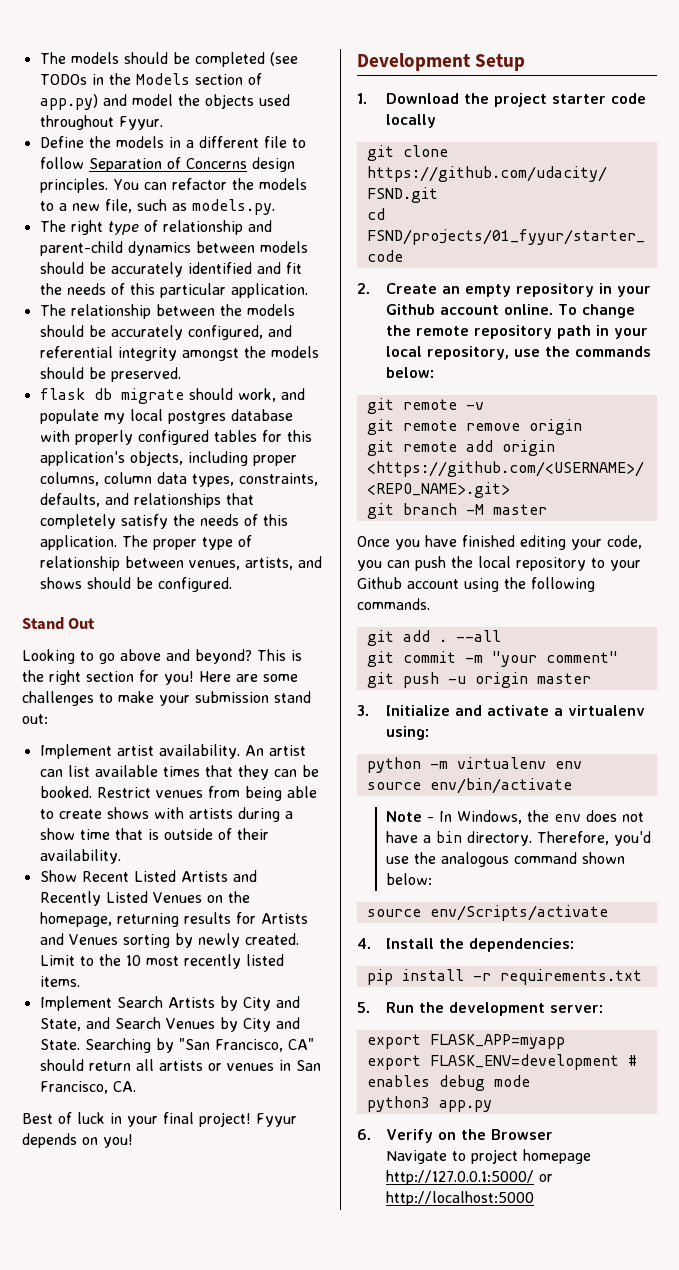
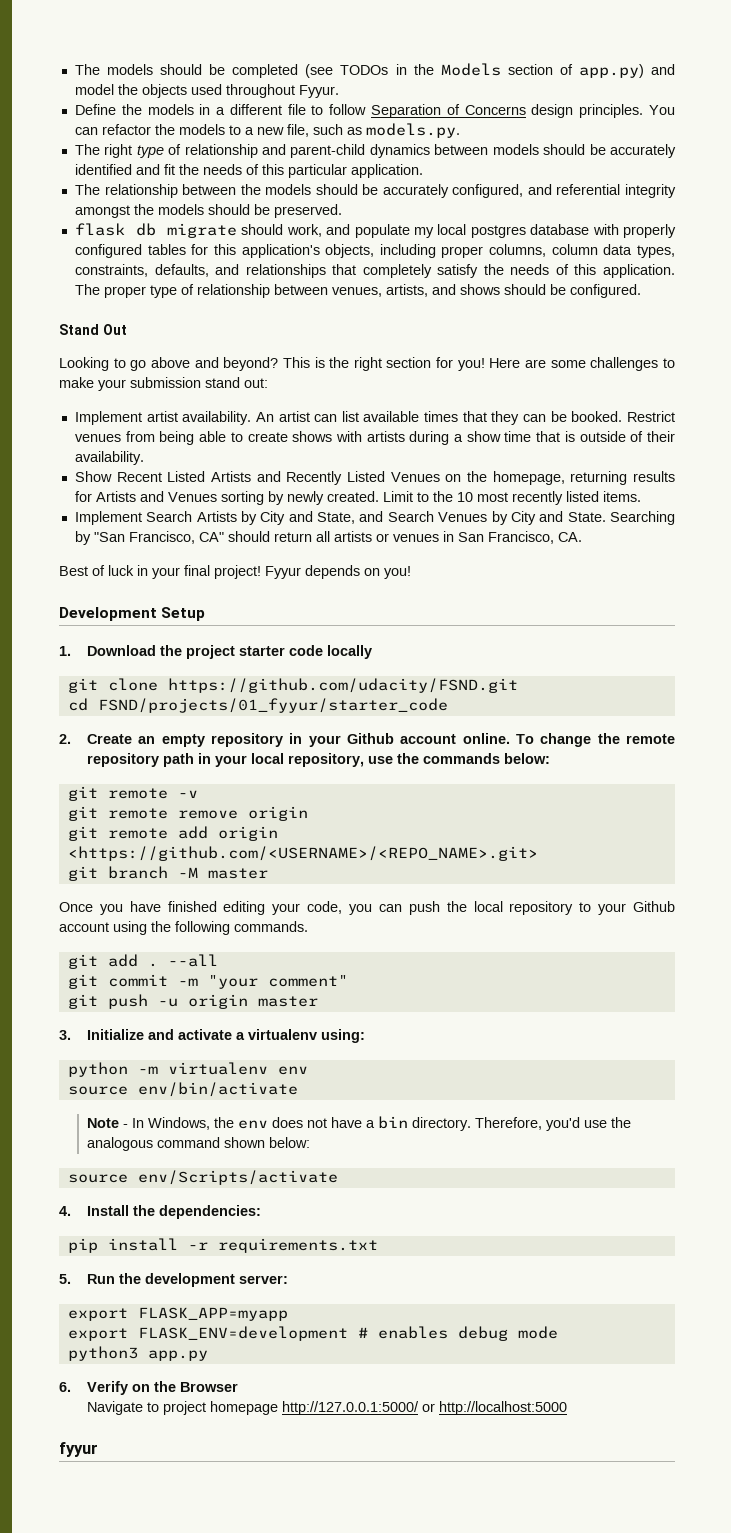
+ fyyur

